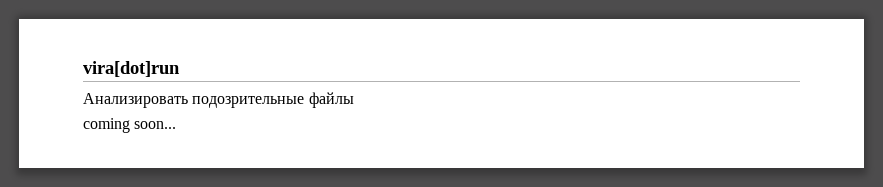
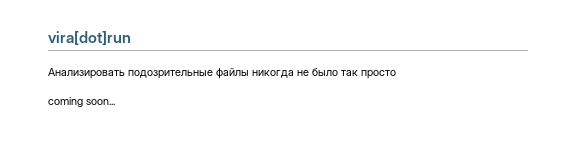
- Анализировать подозрительные файлы
+ Анализировать подозрительные файлы никогда не было так просто

